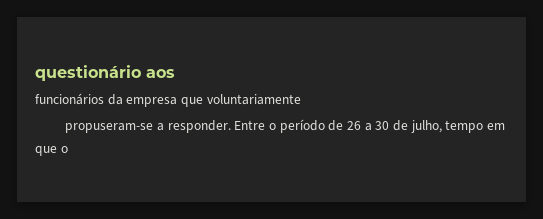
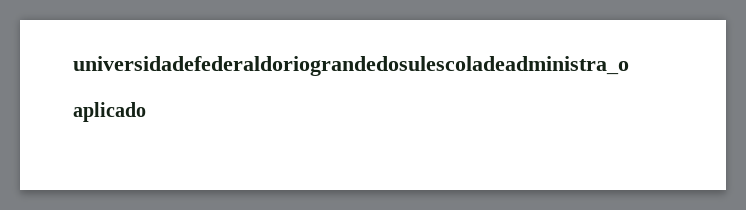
- questionário aos
- funcionários da empresa que voluntariamente
- propuseram-se a responder. Entre o período de 26 a 30 de julho, tempo em que o
+ universidadefederaldoriograndedosulescoladeadministra_o
+ aplicado

